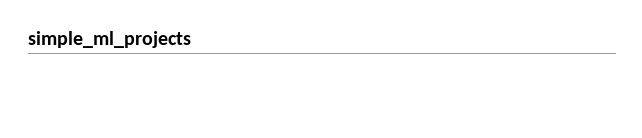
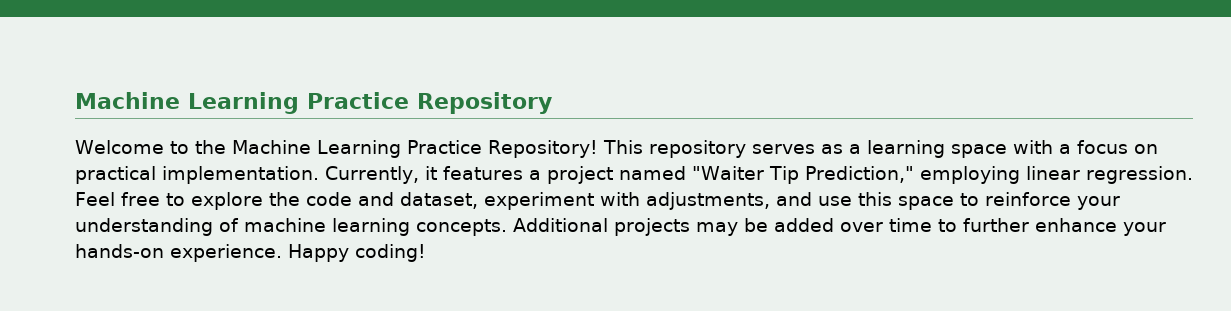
- simple_ml_projects
+ Machine Learning Practice Repository
+ Welcome to the Machine Learning Practice Repository! This repository serves as a learning space with a focus on practical implementation. Currently, it features a project named "Waiter Tip Prediction," employing linear regression. Feel free to explore the code and dataset, experiment with adjustments, and use this space to reinforce your understanding of machine learning concepts. Additional projects may be added over time to further enhance your hands-on experience. Happy coding!

